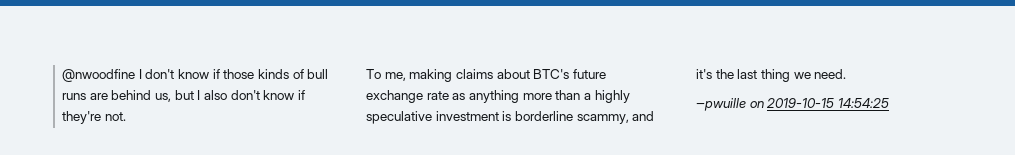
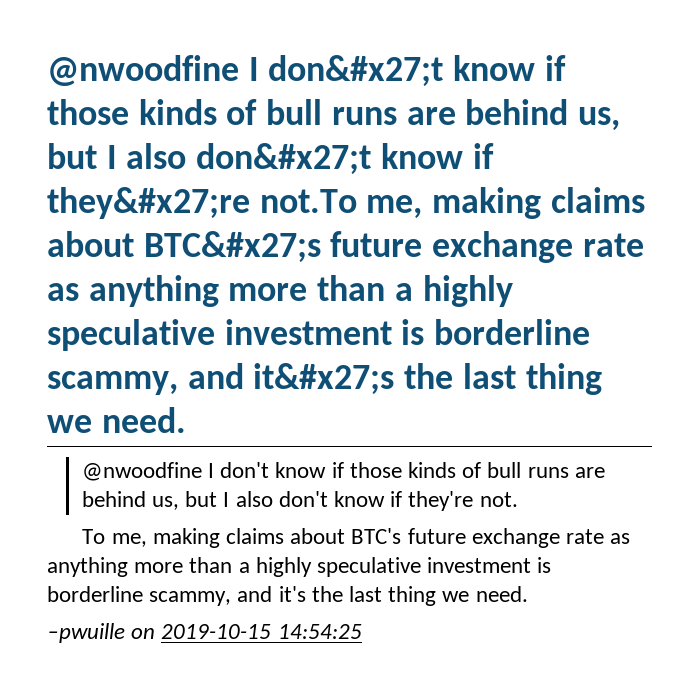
+ @nwoodfine I don&#x27;t know if those kinds of bull runs are behind us, but I also don&#x27;t know if they&#x27;re not.To me, making claims about BTC&#x27;s future exchange rate as anything more than a highly speculative investment is borderline scammy, and it&#x27;s the last thing we need.

